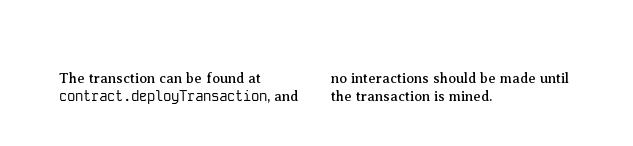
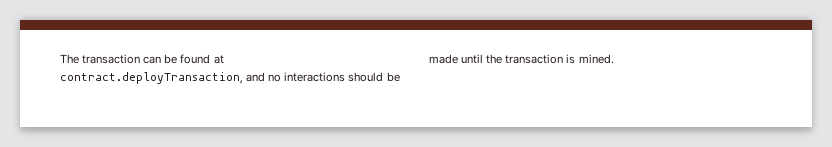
- The transction can be found at contract.deployTransaction, and no interactions should be made until the transaction is mined.
+ The transaction can be found at contract.deployTransaction, and no interactions should be made until the transaction is mined.

